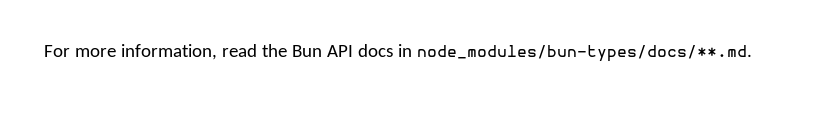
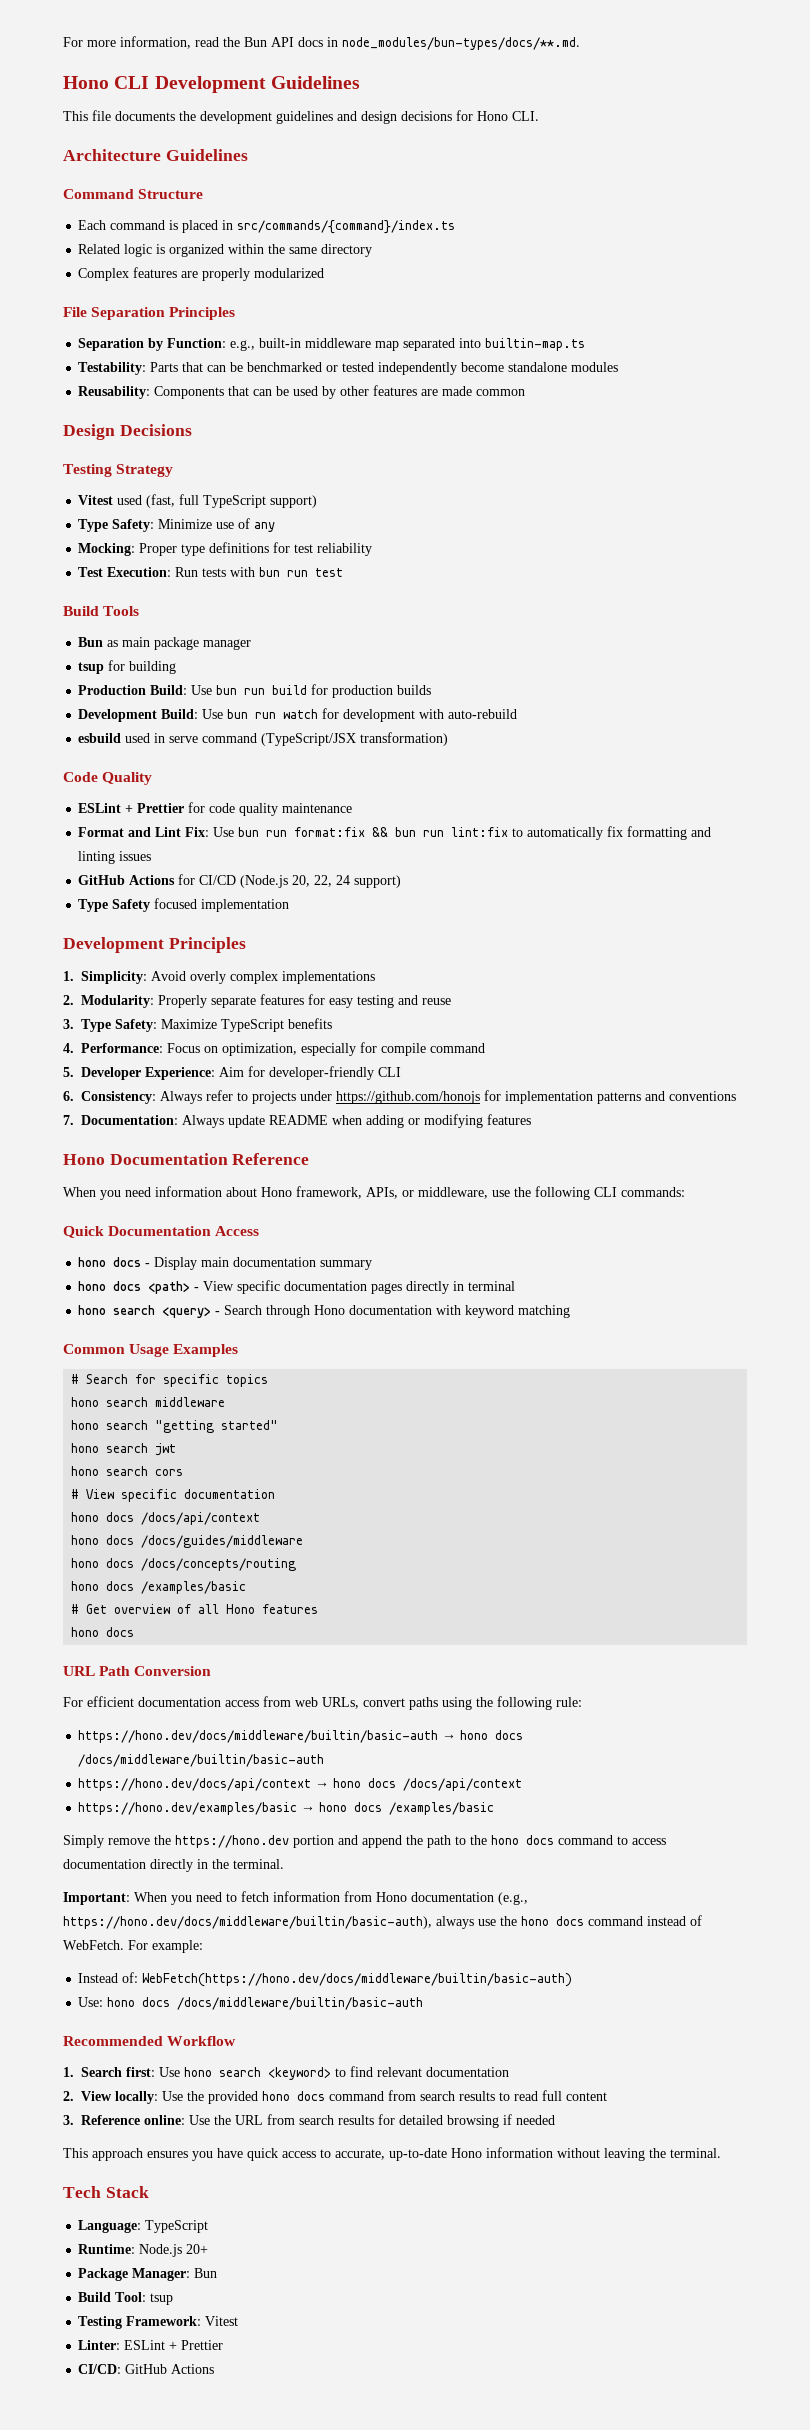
+ Hono CLI Development Guidelines
+ This file documents the development guidelines and design decisions for Hono CLI.
+ Architecture Guidelines
+ Command Structure
+ Each command is placed in src/commands/{command}/index.ts
+ Related logic is organized within the same directory
+ Complex features are properly modularized
+ File Separation Principles
+ Separation by Function: e.g., built-in middleware map separated into builtin-map.ts
+ Testability: Parts that can be benchmarked or tested independently become standalone modules
+ Reusability: Components that can be used by other features are made common
+ Design Decisions
+ Testing Strategy
+ Vitest used (fast, full TypeScript support)
+ Type Safety: Minimize use of any
+ Mocking: Proper type definitions for test reliability
+ Test Execution: Run tests with bun run test
+ Build Tools
+ Bun as main package manager
+ tsup for building
+ Production Build: Use bun run build for production builds
+ Development Build: Use bun run watch for development with auto-rebuild
+ esbuild used in serve command (TypeScript/JSX transformation)
+ Code Quality
+ ESLint + Prettier for code quality maintenance
+ Format and Lint Fix: Use bun run format:fix && bun run lint:fix to automatically fix formatting and linting issues
+ GitHub Actions for CI/CD (Node.js 20, 22, 24 support)
+ Type Safety focused implementation
+ Development Principles
+ 1. Simplicity: Avoid overly complex implementations
+ 2. Modularity: Properly separate features for easy testing and reuse
+ 3. Type Safety: Maximize TypeScript benefits
+ 4. Performance: Focus on optimization, especially for compile command
+ 5. Developer Experience: Aim for developer-friendly CLI
+ 6. Consistency: Always refer to projects under https://github.com/honojs for implementation patterns and conventions
+ 7. Documentation: Always update README when adding or modifying features
+ Hono Documentation Reference
+ When you need information about Hono framework, APIs, or middleware, use the following CLI commands:
+ Quick Documentation Access
+ hono docs - Display main documentation summary
+ hono docs <path> - View specific documentation pages directly in terminal
+ hono search <query> - Search through Hono documentation with keyword matching
+ Common Usage Examples
+ # Search for specific topics
+ hono search middleware
+ hono search "getting started"
+ hono search jwt
+ hono search cors
+ # View specific documentation
+ hono docs /docs/api/context
+ hono docs /docs/guides/middleware
+ hono docs /docs/concepts/routing
+ hono docs /examples/basic
+ # Get overview of all Hono features
+ hono docs
+ URL Path Conversion
+ For efficient documentation access from web URLs, convert paths using the following rule:
+ https://hono.dev/docs/middleware/builtin/basic-auth → hono docs /docs/middleware/builtin/basic-auth
+ https://hono.dev/docs/api/context → hono docs /docs/api/context
+ https://hono.dev/examples/basic → hono docs /examples/basic
+ Simply remove the https://hono.dev portion and append the path to the hono docs command to access documentation directly in the terminal.
+ Important: When you need to fetch information from Hono documentation (e.g., https://hono.dev/docs/middleware/builtin/basic-auth), always use the hono docs command instead of WebFetch. For example:
+ Instead of: WebFetch(https://hono.dev/docs/middleware/builtin/basic-auth)
+ Use: hono docs /docs/middleware/builtin/basic-auth
+ Recommended Workflow
+ 1. Search first: Use hono search <keyword> to find relevant documentation
+ 2. View locally: Use the provided hono docs command from search results to read full content
+ 3. Reference online: Use the URL from search results for detailed browsing if needed
+ This approach ensures you have quick access to accurate, up-to-date Hono information without leaving the terminal.
+ Tech Stack
+ Language: TypeScript
+ Runtime: Node.js 20+
+ Package Manager: Bun
+ Build Tool: tsup
+ Testing Framework: Vitest
+ Linter: ESLint + Prettier
+ CI/CD: GitHub Actions

